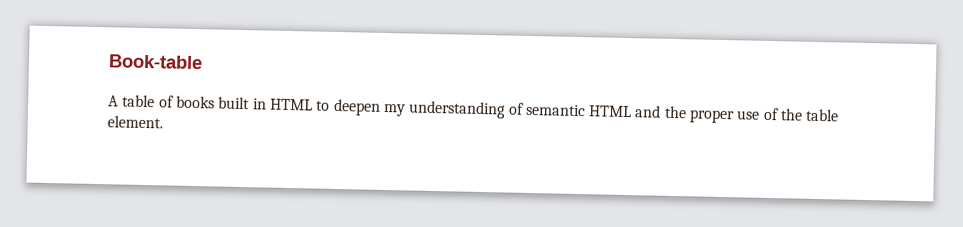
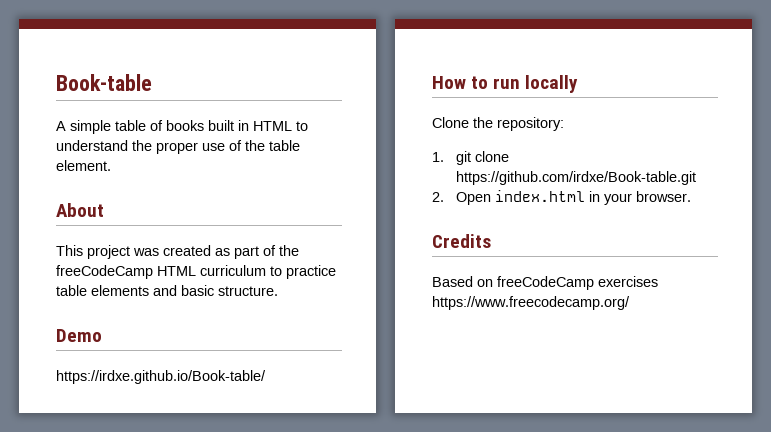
- A table of books built in HTML to deepen my understanding of semantic HTML and the proper use of the table element.
+ A simple table of books built in HTML to understand the proper use of the table element.
+ About
+ This project was created as part of the freeCodeCamp HTML curriculum to practice table elements and basic structure.
+ Demo
+ https://irdxe.github.io/Book-table/
+ How to run locally
+ Clone the repository:
+ 1. git clone https://github.com/irdxe/Book-table.git
+ 2. Open index.html in your browser.
+ Credits
+ Based on freeCodeCamp exercises https://www.freecodecamp.org/

